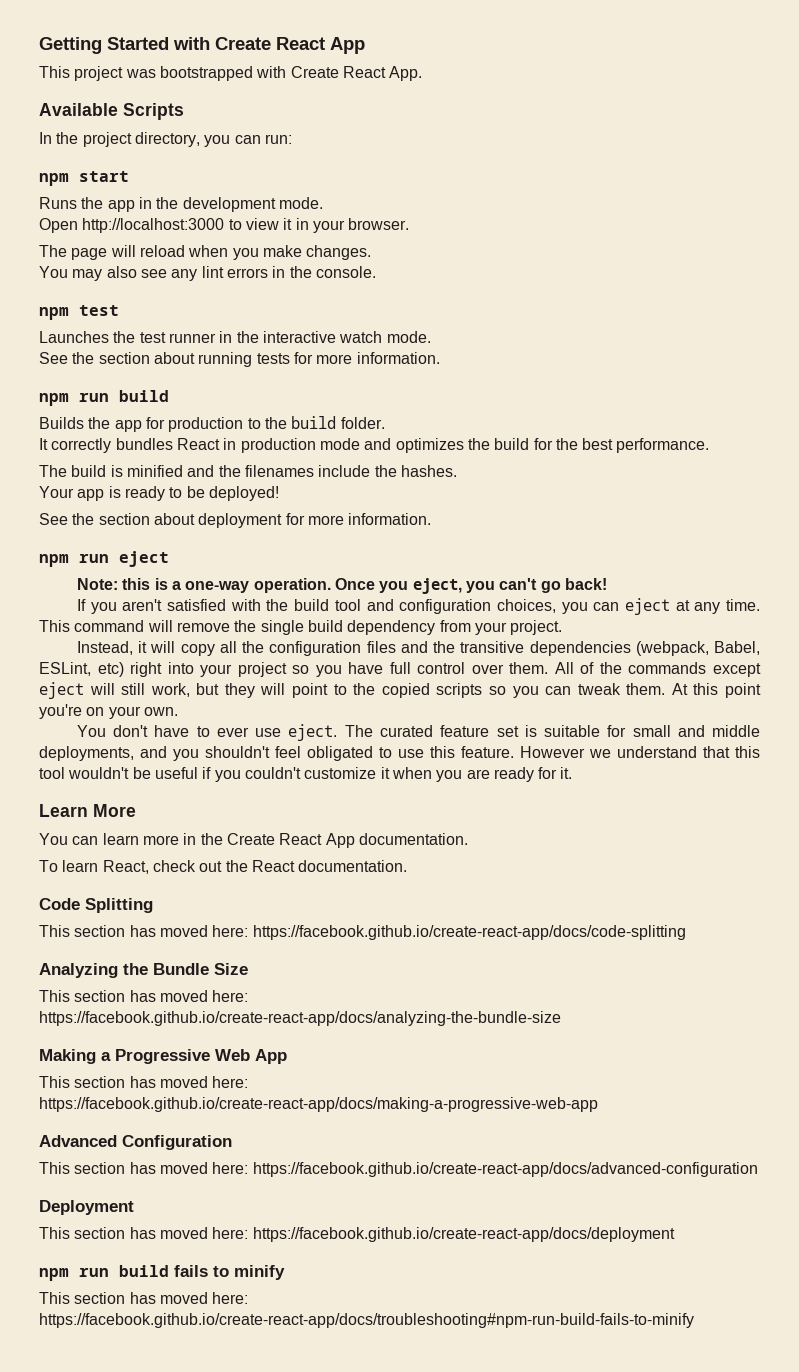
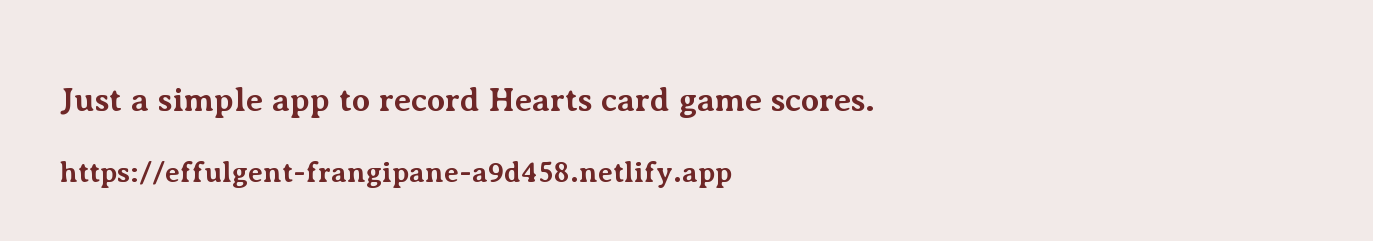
- Getting Started with Create React App
- This project was bootstrapped with Create React App.
- Available Scripts
- In the project directory, you can run:
- npm start
- Runs the app in the development mode.
- Open http://localhost:3000 to view it in your browser.
- The page will reload when you make changes.
- You may also see any lint errors in the console.
- npm test
- Launches the test runner in the interactive watch mode.
- See the section about running tests for more information.
- npm run build
- Builds the app for production to the build folder.
- It correctly bundles React in production mode and optimizes the build for the best performance.
- The build is minified and the filenames include the hashes.
- Your app is ready to be deployed!
- See the section about deployment for more information.
- npm run eject
- Note: this is a one-way operation. Once you eject, you can't go back!
- If you aren't satisfied with the build tool and configuration choices, you can eject at any time. This command will remove the single build dependency from your project.
- Instead, it will copy all the configuration files and the transitive dependencies (webpack, Babel, ESLint, etc) right into your project so you have full control over them. All of the commands except eject will still work, but they will point to the copied scripts so you can tweak them. At this point you're on your own.
- You don't have to ever use eject. The curated feature set is suitable for small and middle deployments, and you shouldn't feel obligated to use this feature. However we understand that this tool wouldn't be useful if you couldn't customize it when you are ready for it.
- Learn More
- You can learn more in the Create React App documentation.
- To learn React, check out the React documentation.
- Code Splitting
- This section has moved here: https://facebook.github.io/create-react-app/docs/code-splitting
- Analyzing the Bundle Size
- This section has moved here: https://facebook.github.io/create-react-app/docs/analyzing-the-bundle-size
- Making a Progressive Web App
- This section has moved here: https://facebook.github.io/create-react-app/docs/making-a-progressive-web-app
- Advanced Configuration
- This section has moved here: https://facebook.github.io/create-react-app/docs/advanced-configuration
- Deployment
- This section has moved here: https://facebook.github.io/create-react-app/docs/deployment
- npm run build fails to minify
- This section has moved here: https://facebook.github.io/create-react-app/docs/troubleshooting#npm-run-build-fails-to-minify
+ Just a simple app to record Hearts card game scores.
+ https://effulgent-frangipane-a9d458.netlify.app

